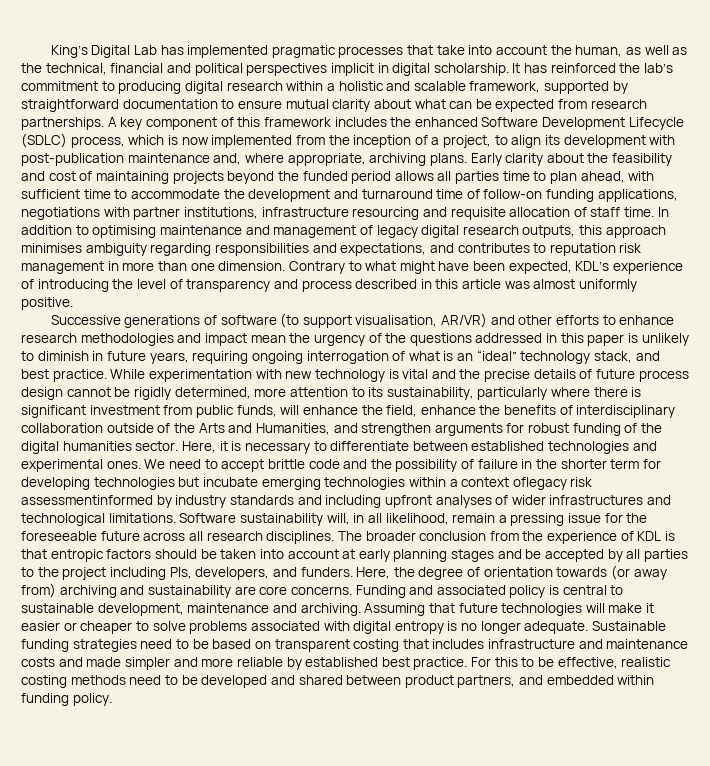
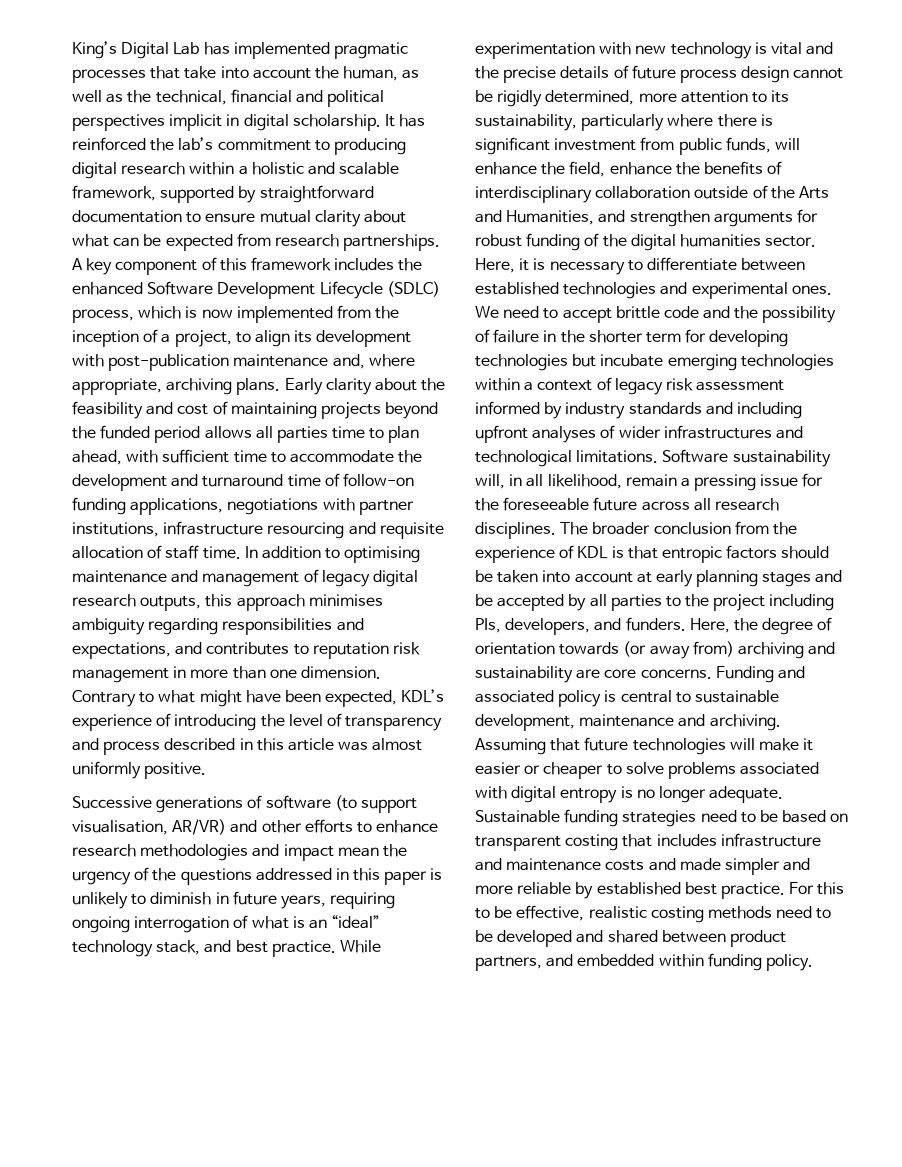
- We need to accept brittle code and the possibility of failure in the shorter term for developing technologies but incubate emerging technologies within a context oflegacy risk assessmentinformed by industry standards and including upfront analyses of wider infrastructures and technological limitations.
+ We need to accept brittle code and the possibility of failure in the shorter term for developing technologies but incubate emerging technologies within a context of legacy risk assessment informed by industry standards and including upfront analyses of wider infrastructures and technological limitations.

